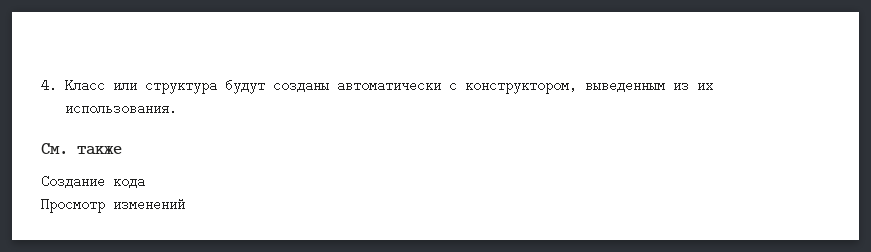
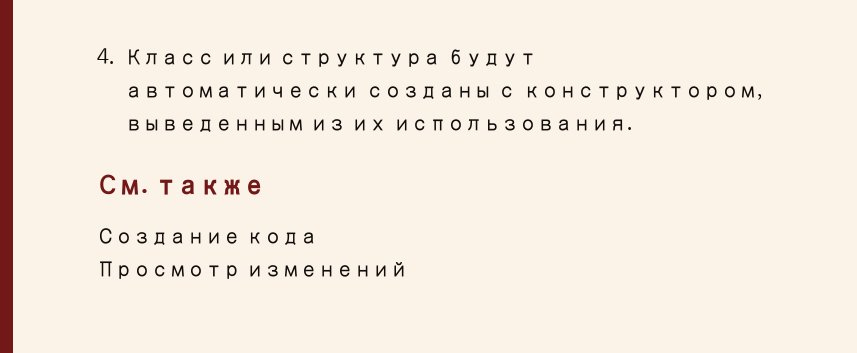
- 4. Класс или структура будут созданы автоматически с конструктором, выведенным из их использования.
+ 4. Класс или структура будут автоматически созданы с конструктором, выведенным из их использования.

